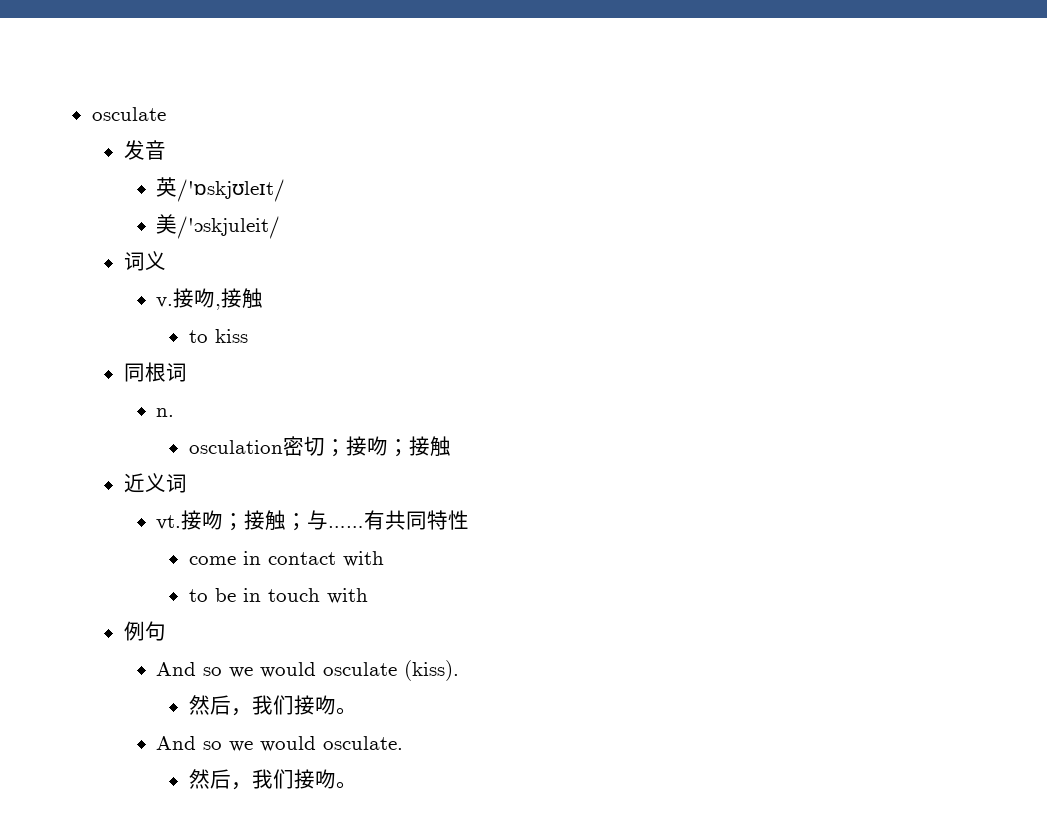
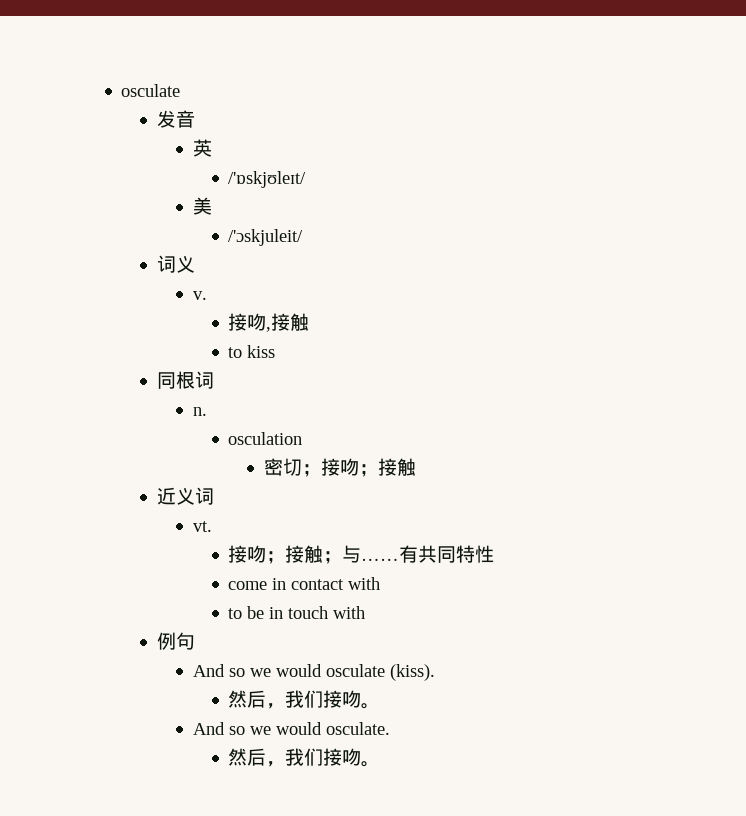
- 英/'ɒskjʊleɪt/
+ 英
+ /'ɒskjʊleɪt/
- 美/'ɔskjuleit/
+ 美
+ /'ɔskjuleit/
- v.接吻,接触
+ v.
+ 接吻,接触
- osculation密切；接吻；接触
+ osculation
+ 密切；接吻；接触
- vt.接吻；接触；与……
+ vt.
+ 接吻；接触；与……

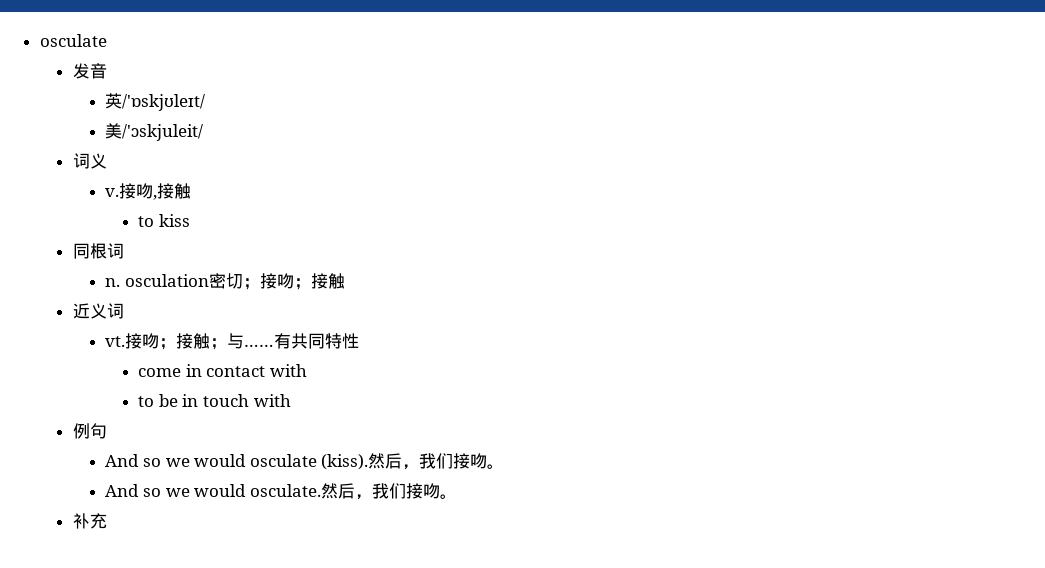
- 英
- /'ɒskjʊleɪt/
+ 英/'ɒskjʊleɪt/
- 美
- /'ɔskjuleit/
+ 美/'ɔskjuleit/
- v.
- 接吻,接触
+ v.接吻,接触
- n.
- osculation
- 密切；接吻；接触
+ n. osculation密切；接吻；接触
- vt.
- 接吻；接触；与……
+ vt.接吻；接触；与……
- And so we would osculate (kiss).
- 然后，我们接吻。
+ And so we would osculate (kiss).然后，我们接吻。
- And so we would osculate.
- 然后，我们接吻。
+ And so we would osculate.然后，我们接吻。
+ 补充

